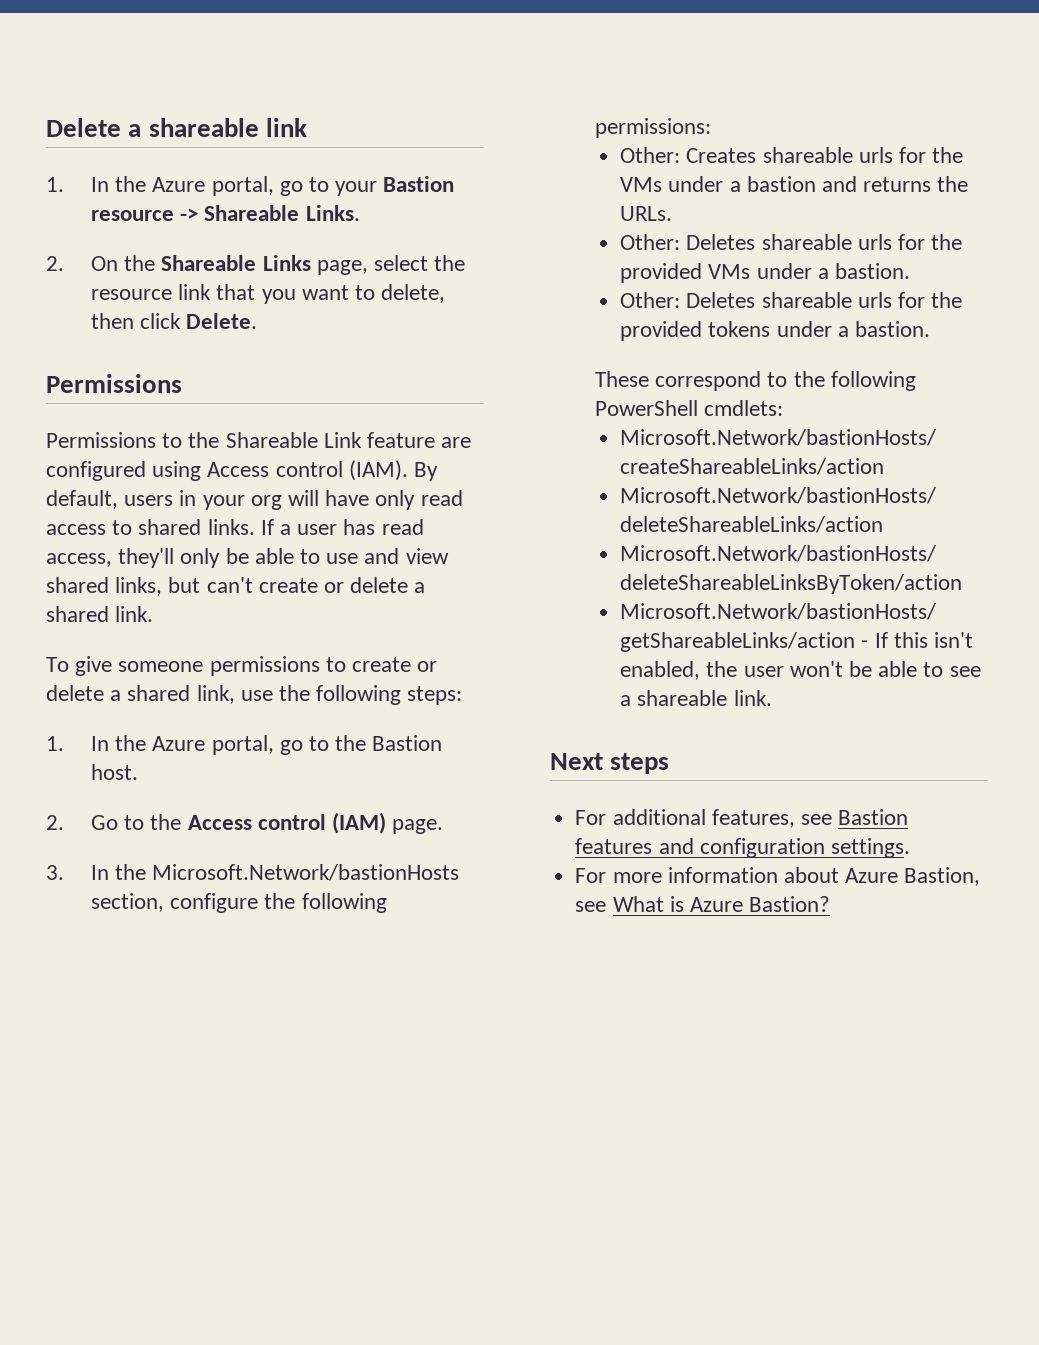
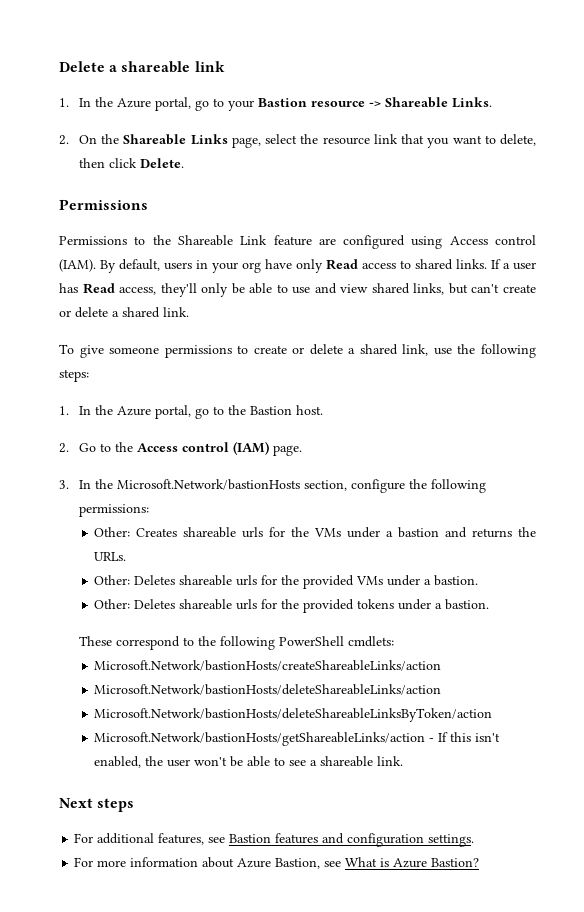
- By default, users in your org will have only read access to shared links.
+ By default, users in your org have only Read access to shared links.
- If a user has read access, they'll only be able to use and view shared links, but can't create or delete a shared link.
+ If a user has Read access, they'll only be able to use and view shared links, but can't create or delete a shared link.

